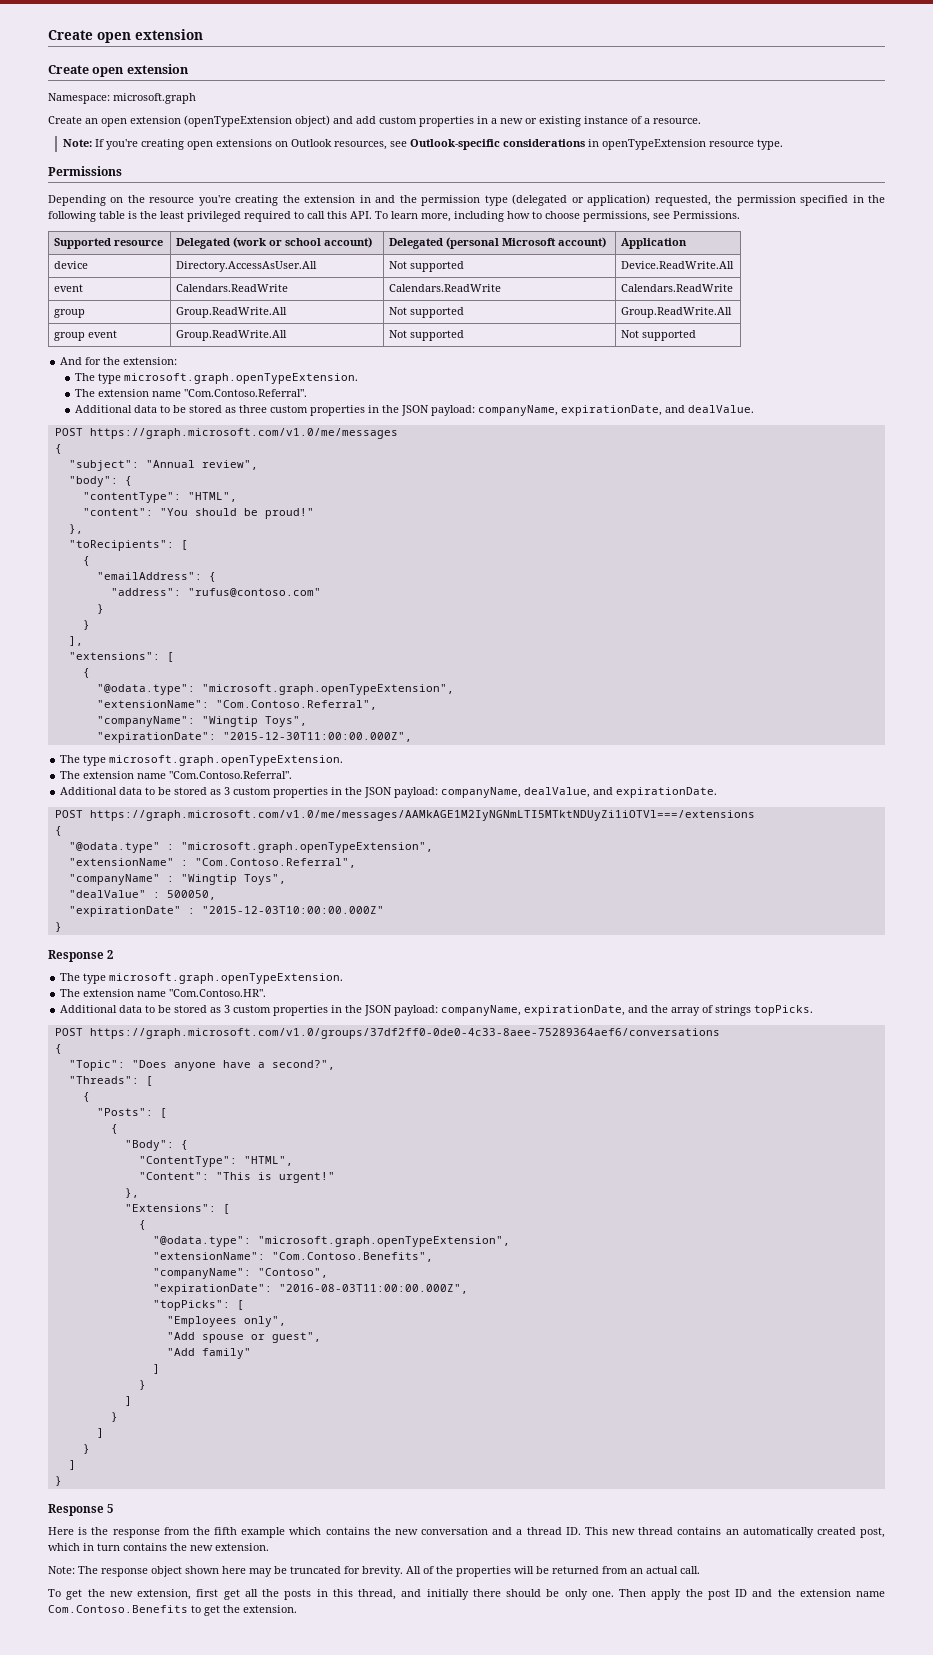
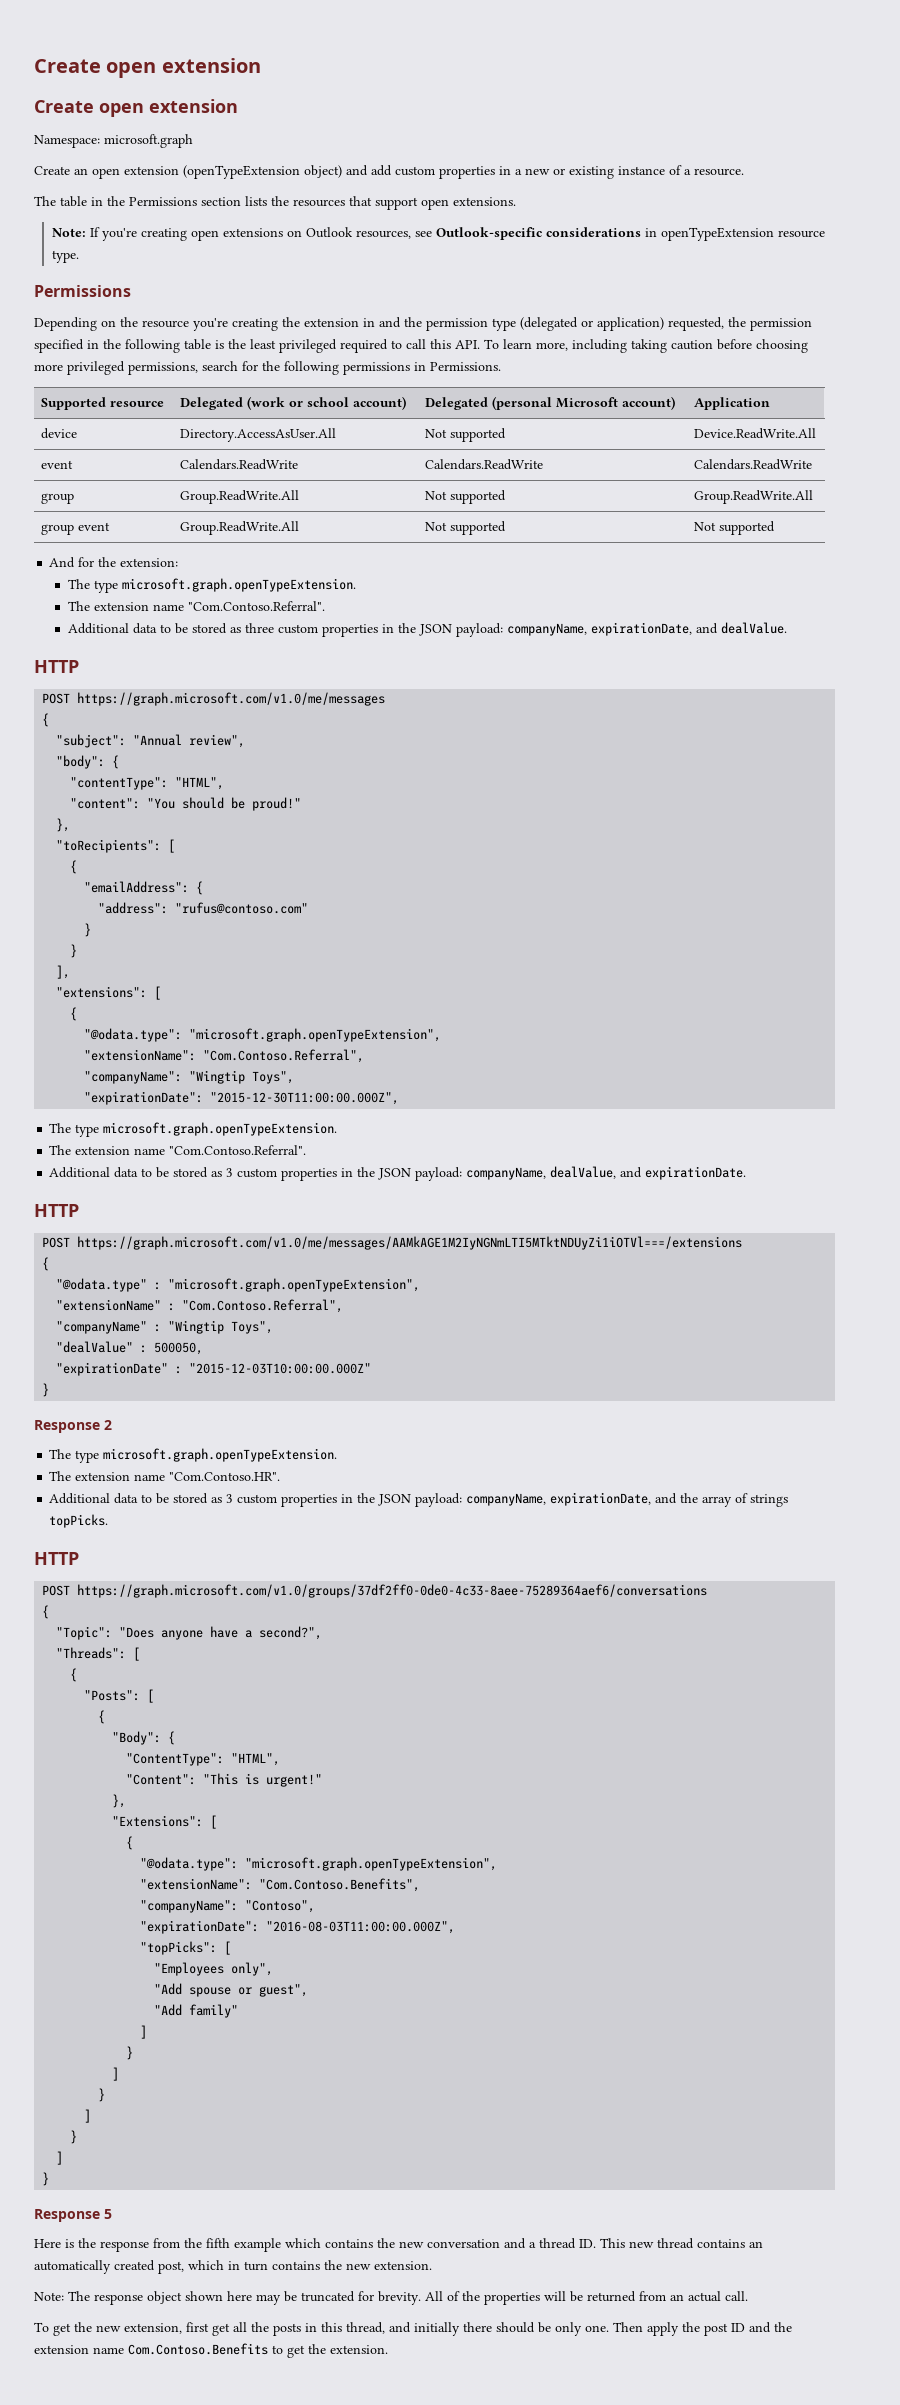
+ The table in the Permissions section lists the resources that support open extensions.
- Depending on the resource you're creating the extension in and the permission type (delegated or application) requested, the permission specified in the following table is the least privileged required to call this API. To learn more, including how to choose permissions, see Permissions.
+ Depending on the resource you're creating the extension in and the permission type (delegated or application) requested, the permission specified in the following table is the least privileged required to call this API. To learn more, including taking caution before choosing more privileged permissions, search for the following permissions in Permissions.
  Additional data to be stored as three custom properties in the JSON payload: companyName, expirationDate, and dealValue.
+ HTTP
  Additional data to be stored as 3 custom properties in the JSON payload: companyName, dealValue, and expirationDate.
+ HTTP
  Additional data to be stored as 3 custom properties in the JSON payload: companyName, expirationDate, and the array of strings topPicks.
+ HTTP

